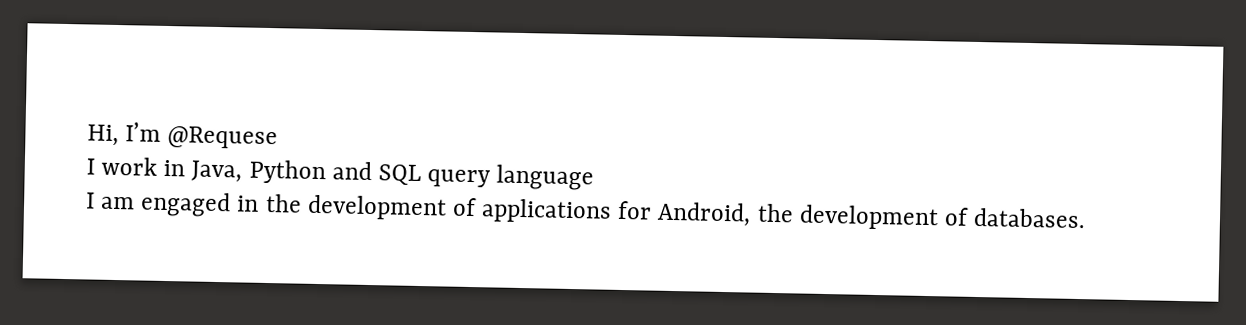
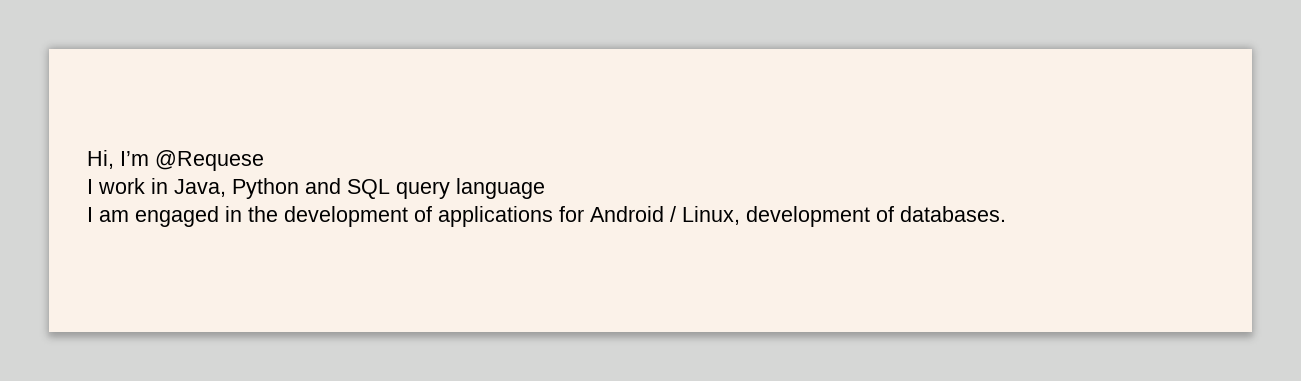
- I am engaged in the development of applications for Android, the development of databases.
+ I am engaged in the development of applications for Android / Linux, development of databases.

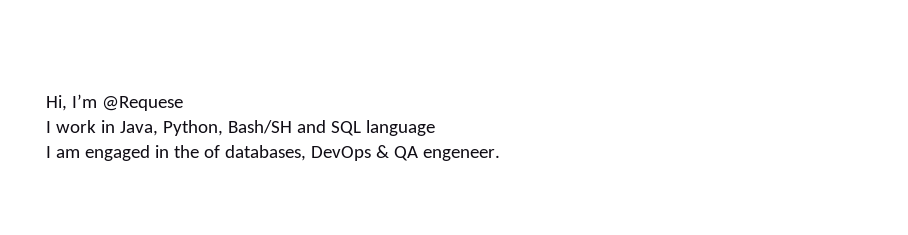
- I work in Java, Python and SQL query language
+ I work in Java, Python, Bash/SH and SQL language
- I am engaged in the development of applications for Android / Linux, development of databases.
+ I am engaged in the of databases, DevOps & QA engeneer.

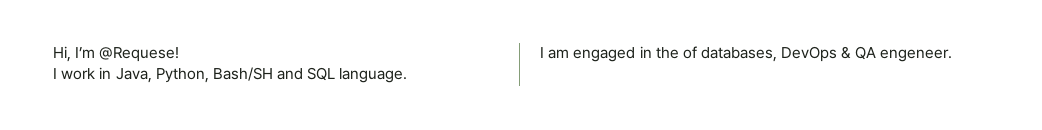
- Hi, I’m @Requese
+ Hi, I’m @Requese!
- I work in Java, Python, Bash/SH and SQL language
+ I work in Java, Python, Bash/SH and SQL language.

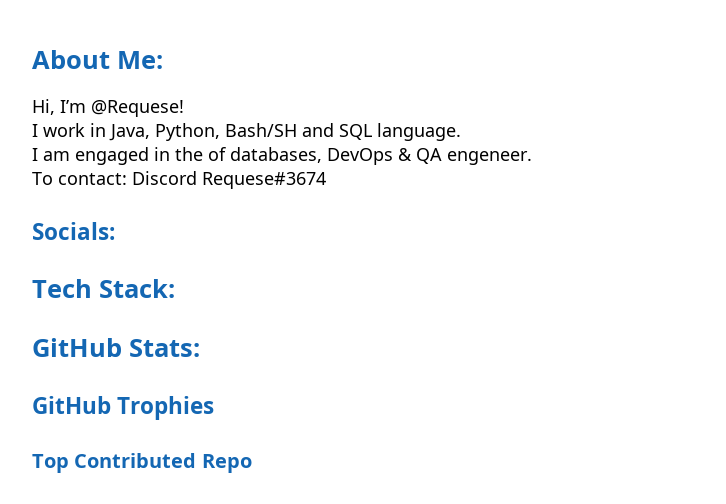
+ About Me:
+ To contact: Discord Requese#3674
+ Socials:
+ Tech Stack:
+ GitHub Stats:
+ GitHub Trophies
+ Top Contributed Repo

